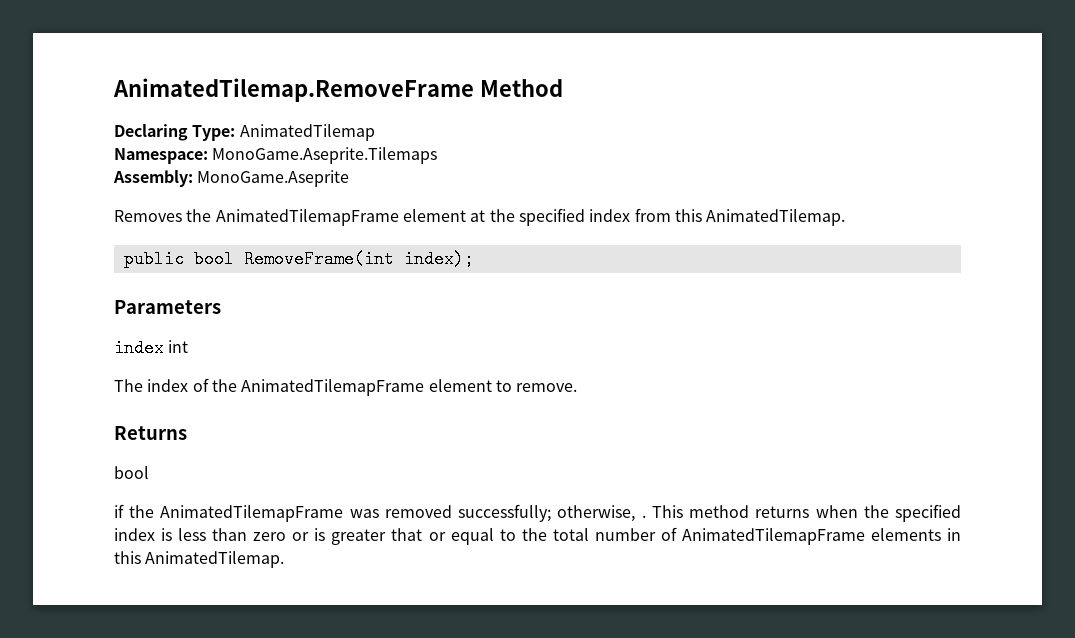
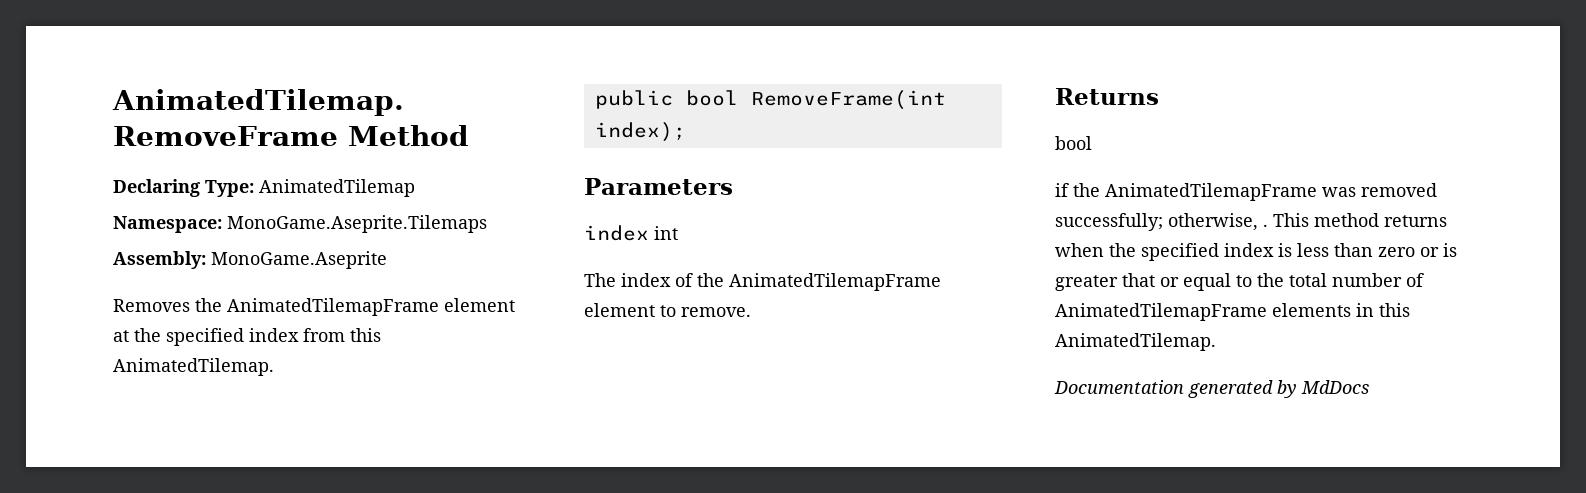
+ Documentation generated by MdDocs

